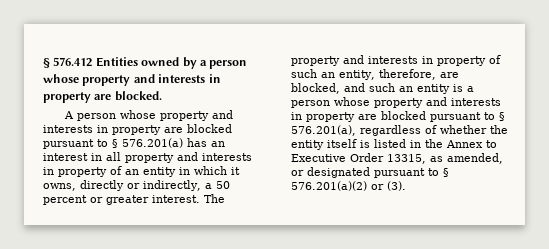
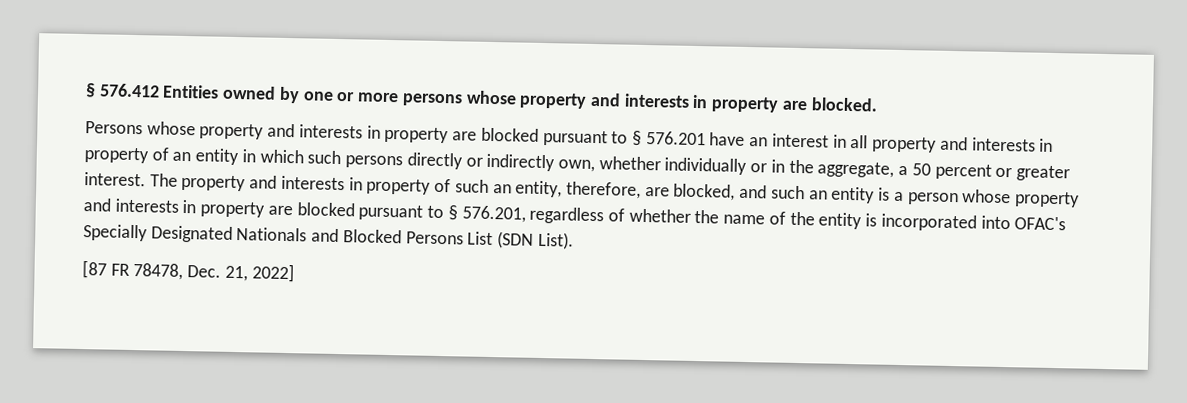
- § 576.412 Entities owned by a person whose property and interests in property are blocked.
+ § 576.412 Entities owned by one or more persons whose property and interests in property are blocked.
- A person whose property and interests in property are blocked pursuant to § 576.201(a) has an interest in all property and interests in property of an entity in which it owns, directly or indirectly, a 50 percent or greater interest.
+ Persons whose property and interests in property are blocked pursuant to § 576.201 have an interest in all property and interests in property of an entity in which such persons directly or indirectly own, whether individually or in the aggregate, a 50 percent or greater interest.
- The property and interests in property of such an entity, therefore, are blocked, and such an entity is a person whose property and interests in property are blocked pursuant to § 576.201(a), regardless of whether the entity itself is listed in the Annex to Executive Order 13315, as amended, or designated pursuant to § 576.201(a)(2) or (3).
+ The property and interests in property of such an entity, therefore, are blocked, and such an entity is a person whose property and interests in property are blocked pursuant to § 576.201, regardless of whether the name of the entity is incorporated into OFAC's Specially Designated Nationals and Blocked Persons List (SDN List).
+ [87 FR 78478, Dec. 21, 2022]

